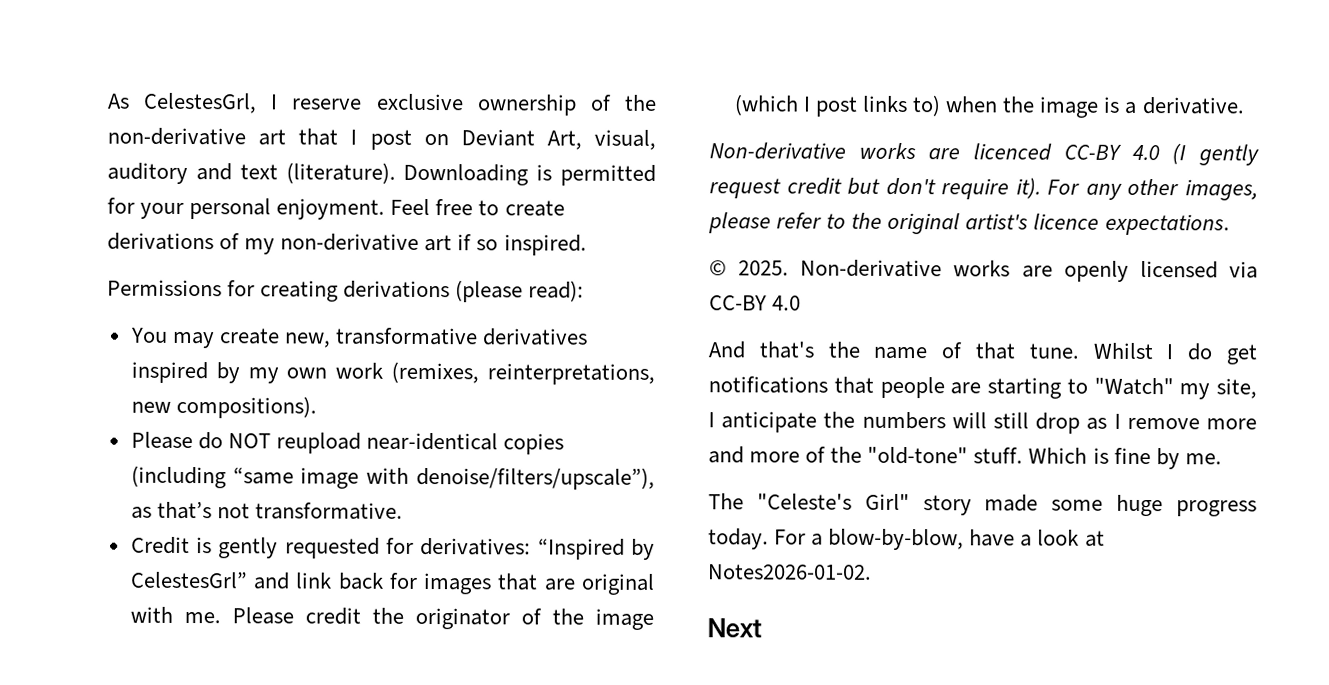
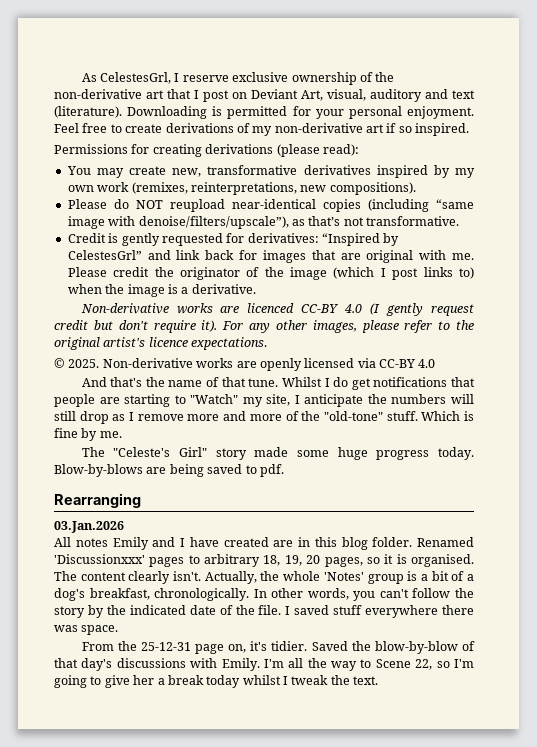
- For a blow-by-blow, have a look at Notes2026-01-02.
- Next
+ Blow-by-blows are being saved to pdf.
+ Rearranging
+ 03.Jan.2026
+ All notes Emily and I have created are in this blog folder. Renamed 'Discussionxxx' pages to arbitrary 18, 19, 20 pages, so it is organised. The content clearly isn't. Actually, the whole 'Notes' group is a bit of a dog's breakfast, chronologically. In other words, you can't follow the story by the indicated date of the file. I saved stuff everywhere there was space.
+ From the 25-12-31 page on, it's tidier. Saved the blow-by-blow of that day's discussions with Emily. I'm all the way to Scene 22, so I'm going to give her a break today whilst I tweak the text.

